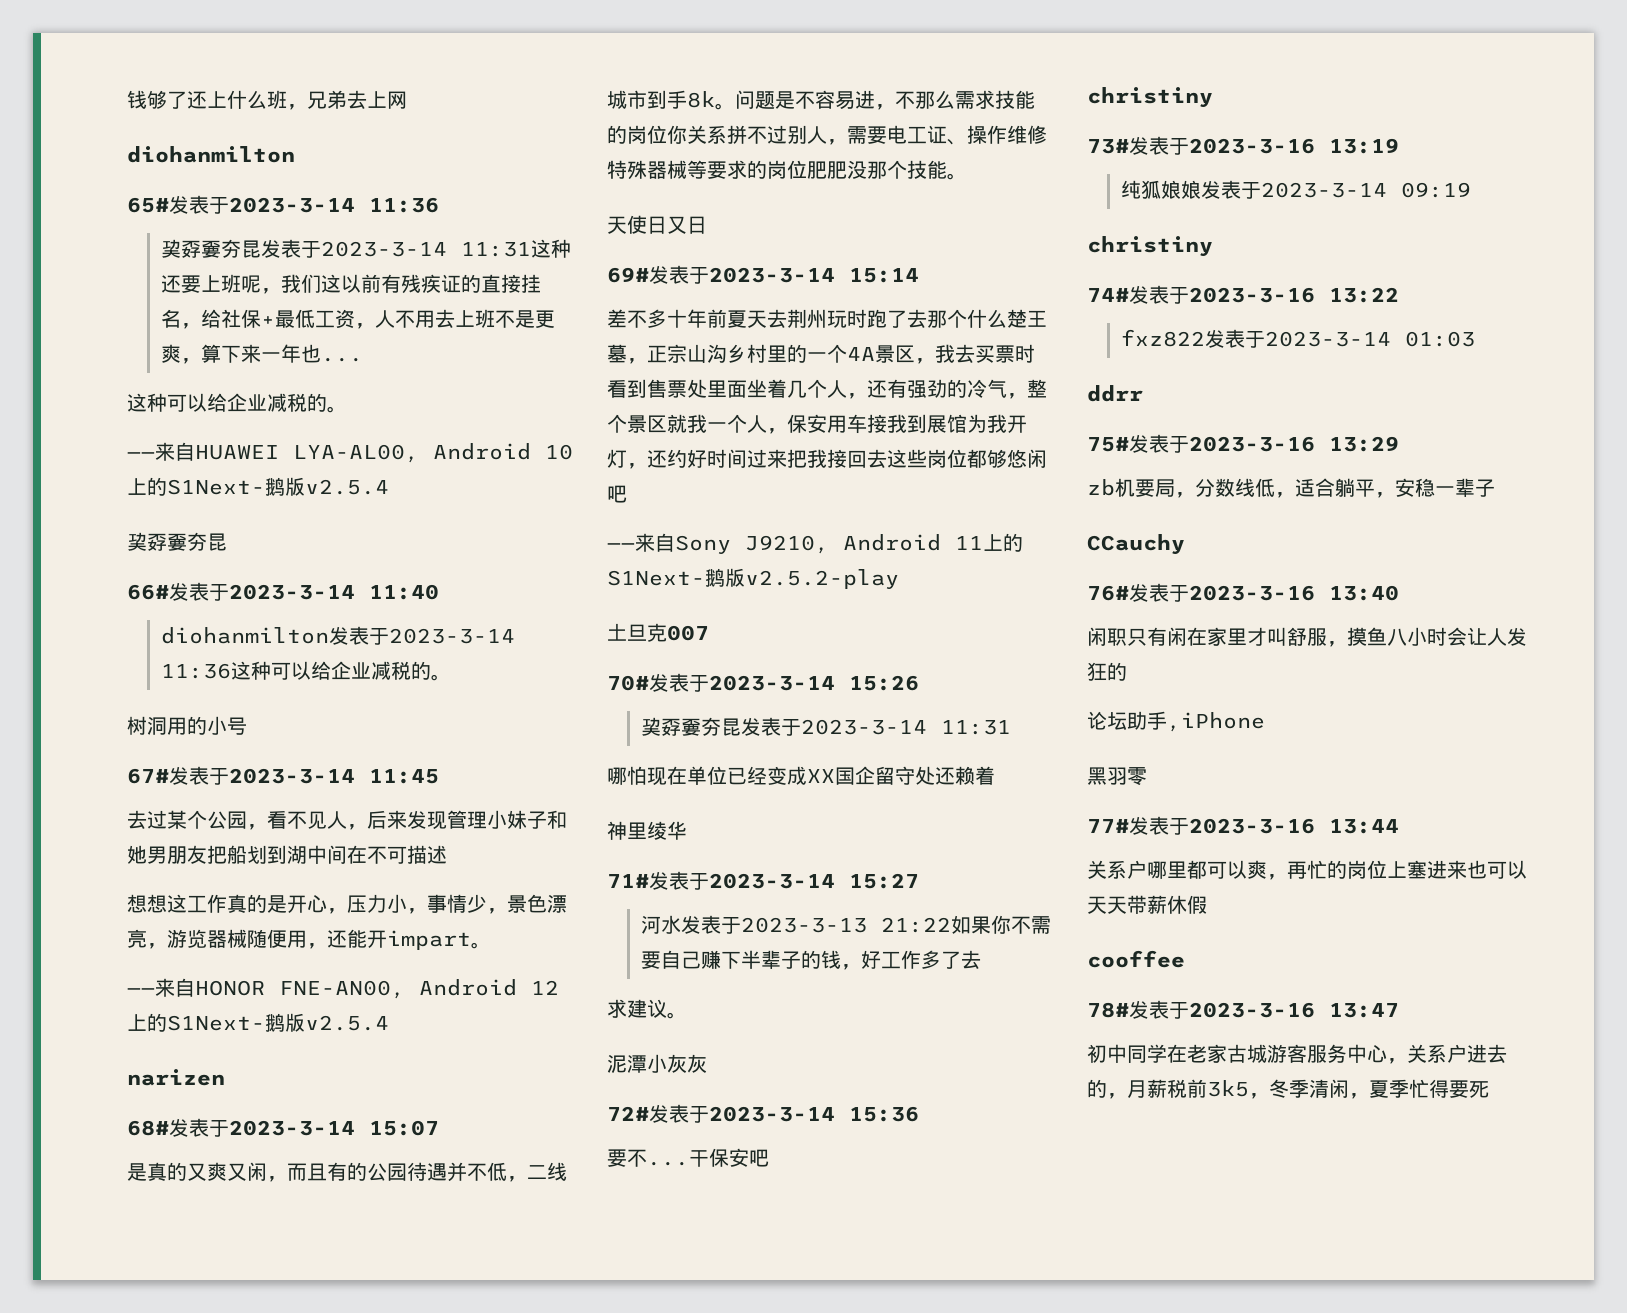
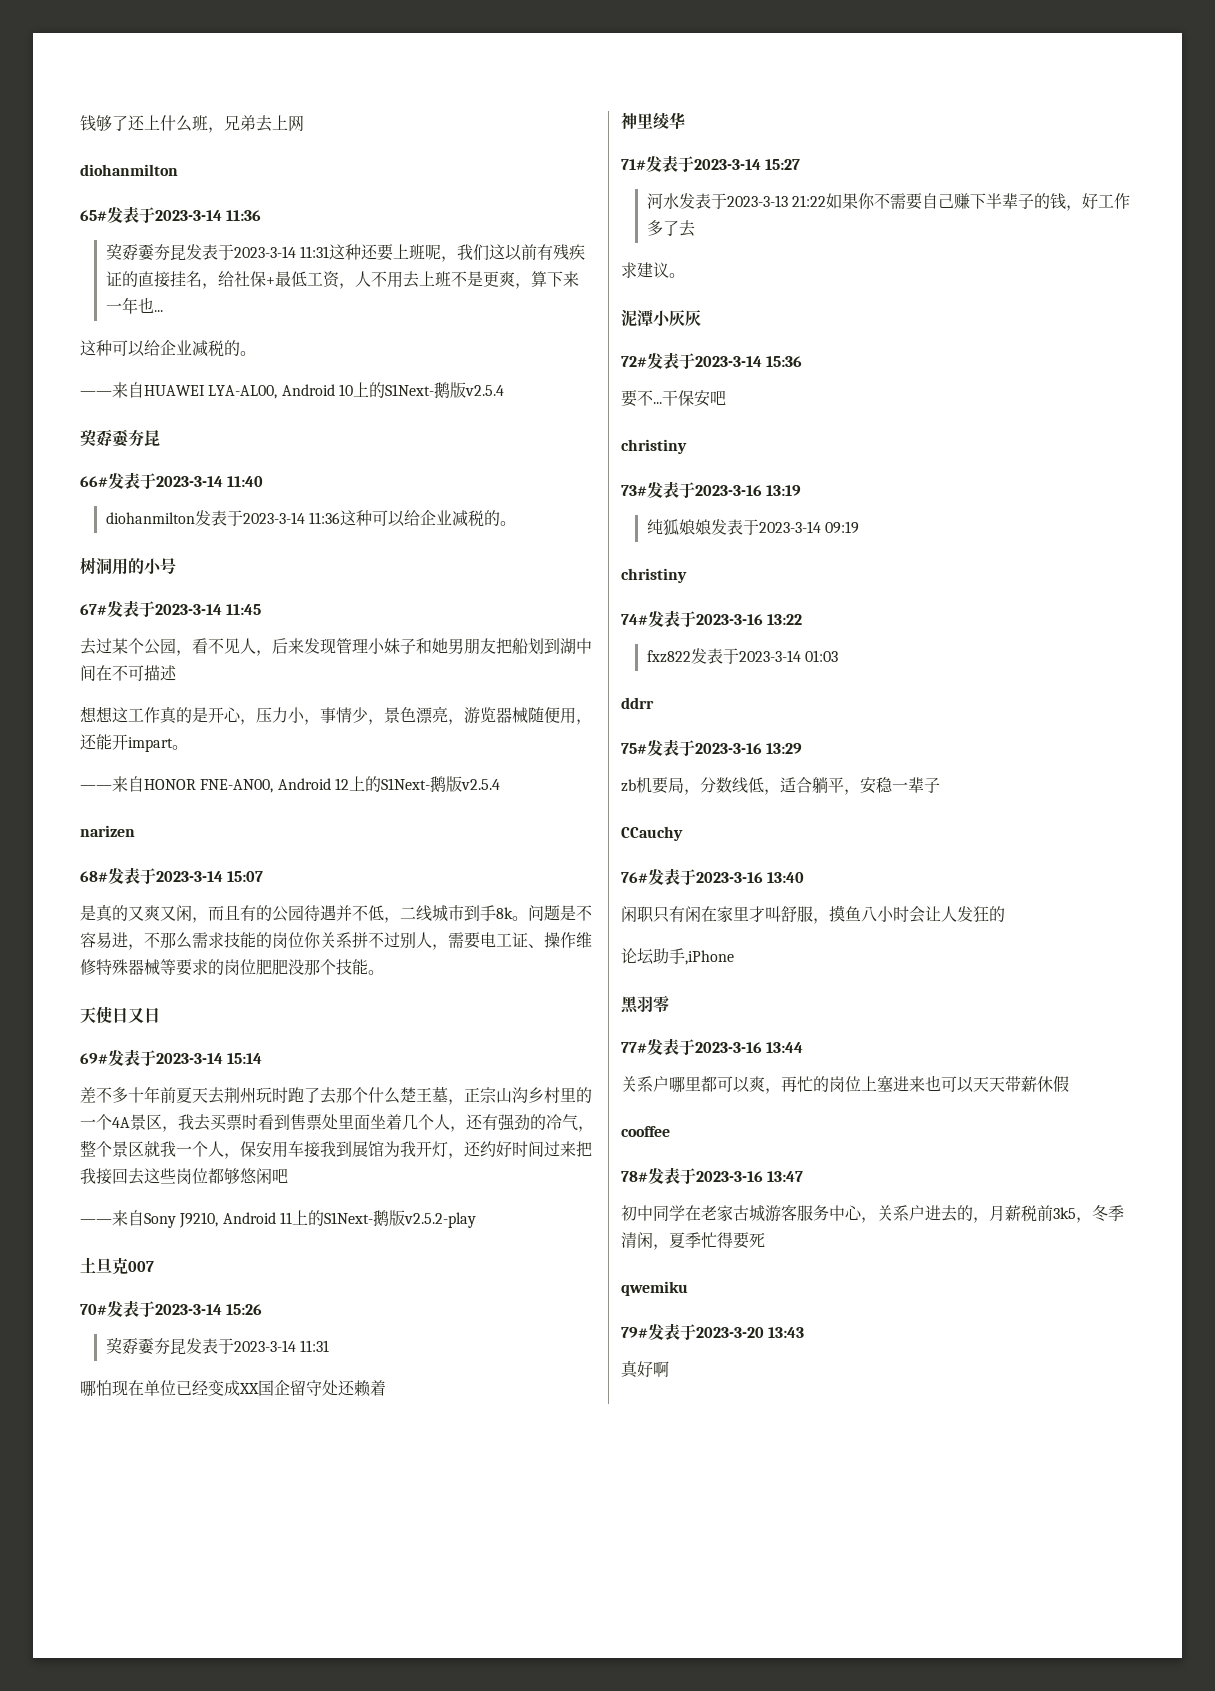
+ qwemiku
+ 79#发表于2023-3-20 13:43
+ 真好啊

